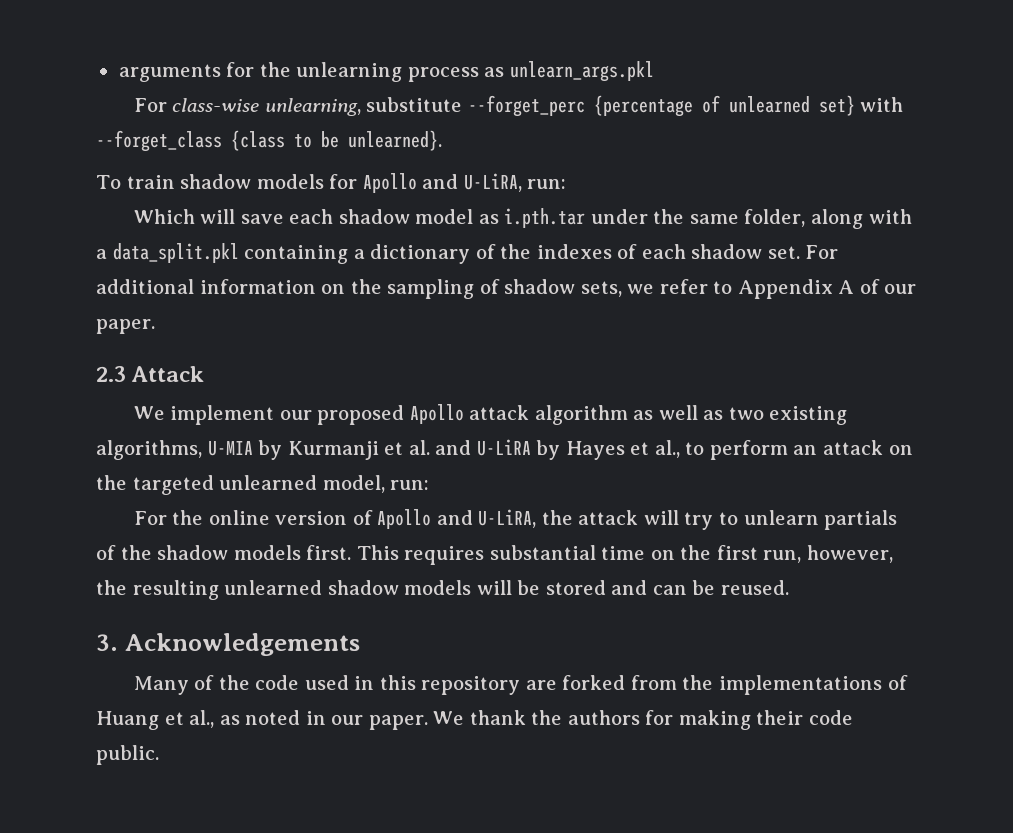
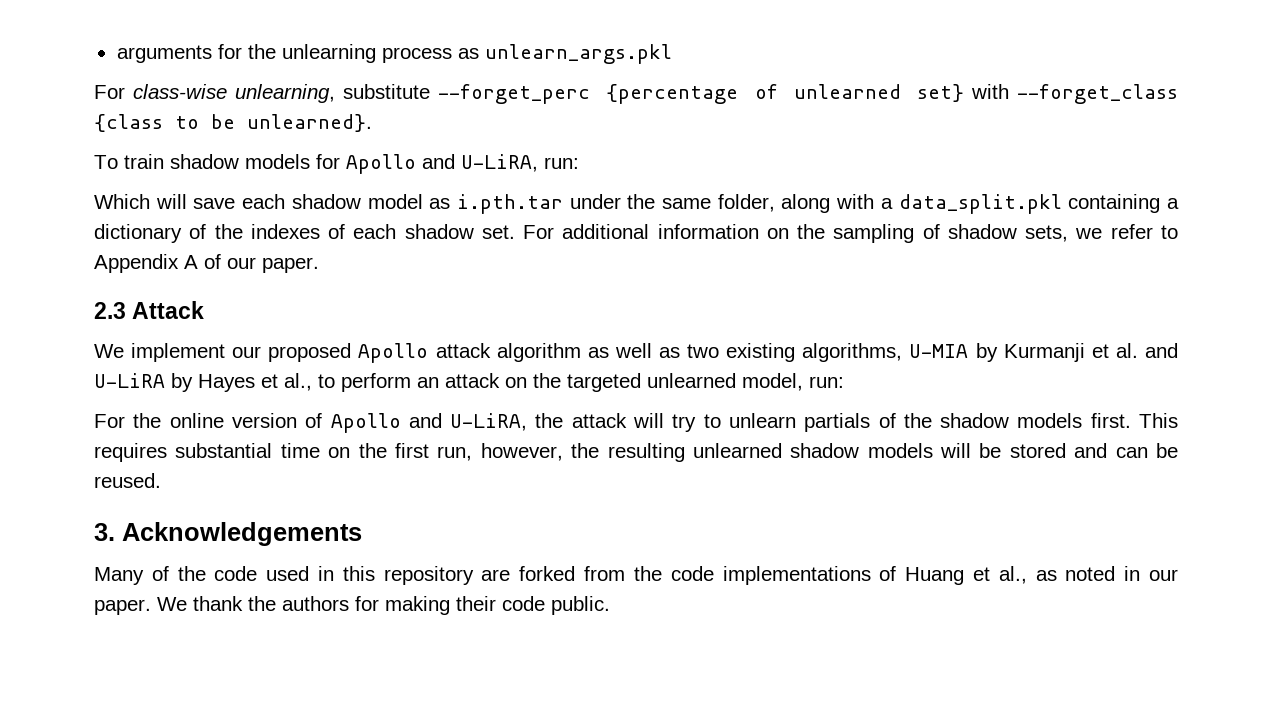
- Many of the code used in this repository are forked from the implementations of Huang et al., as noted in our paper.
+ Many of the code used in this repository are forked from the code implementations of Huang et al., as noted in our paper.

